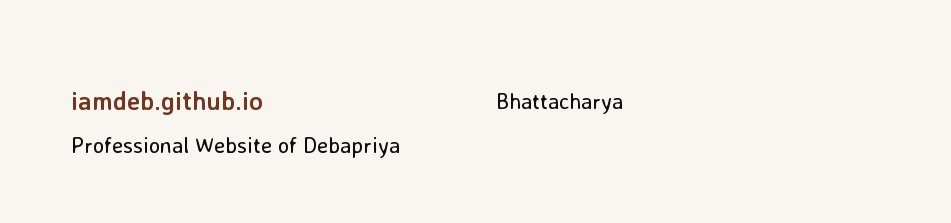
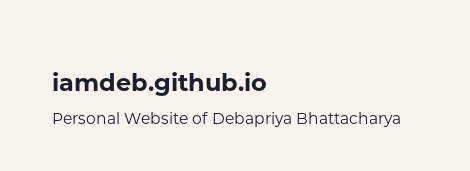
- Professional Website of Debapriya Bhattacharya
+ Personal Website of Debapriya Bhattacharya

